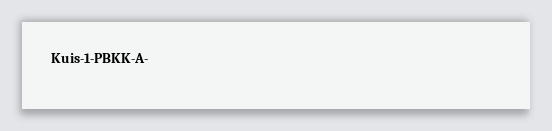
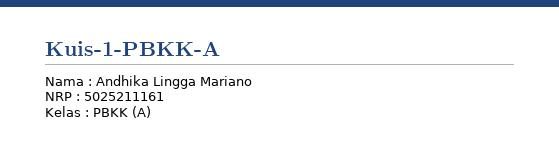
- Kuis-1-PBKK-A-
+ Kuis-1-PBKK-A
+ Nama : Andhika Lingga Mariano
+ NRP : 5025211161
+ Kelas : PBKK (A)

